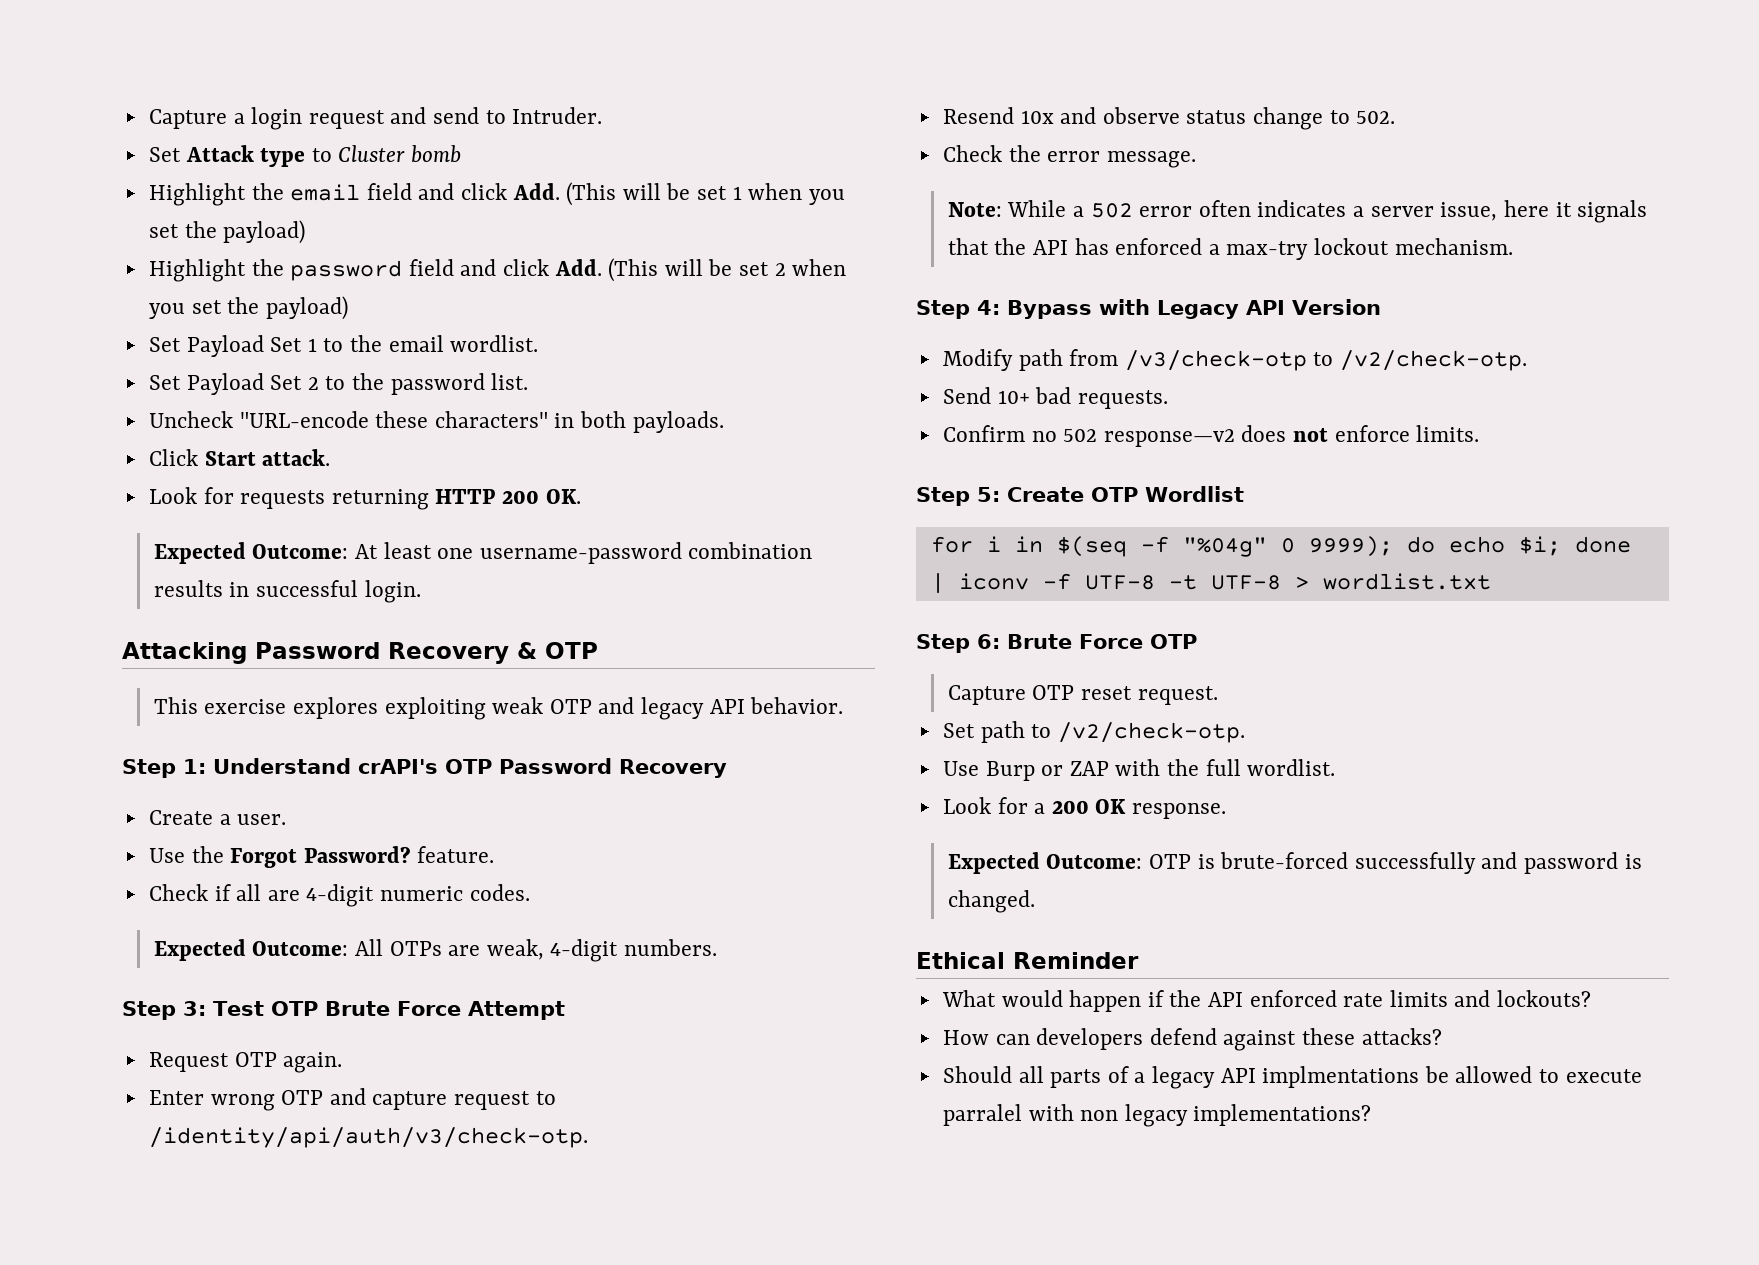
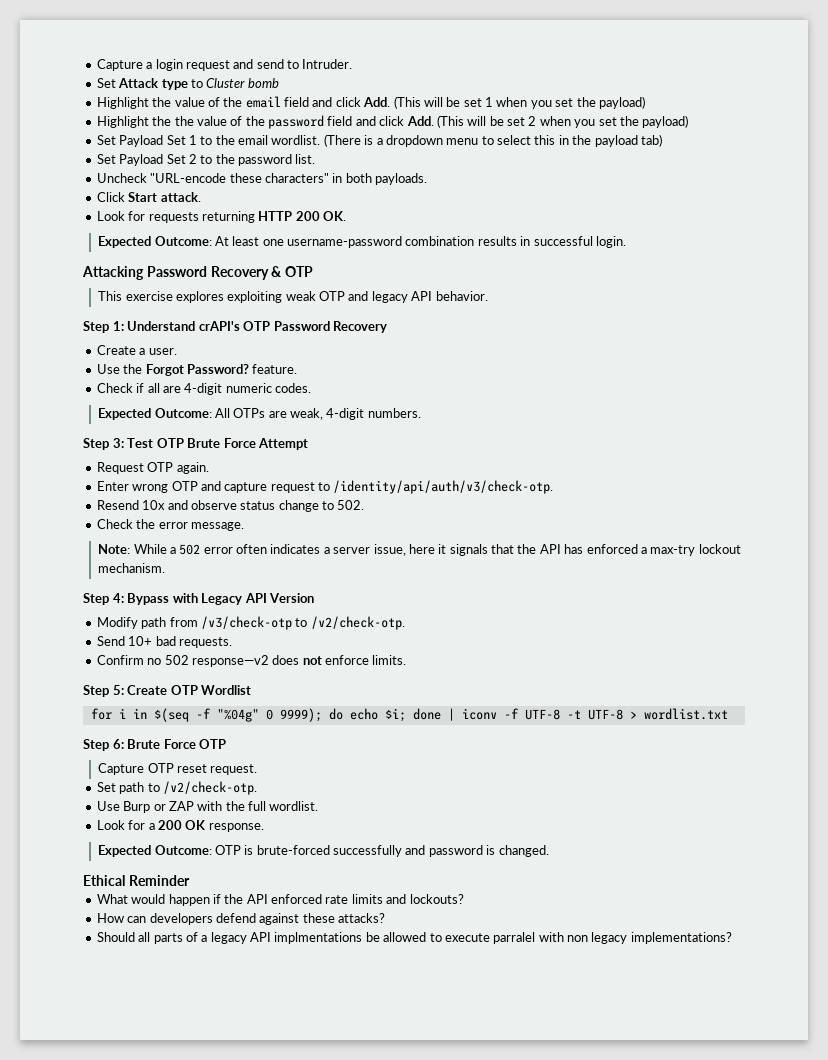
- Highlight the email field and click Add. (This will be set 1 when you set the payload)
+ Highlight the value of the email field and click Add. (This will be set 1 when you set the payload)
- Highlight the password field and click Add. (This will be set 2 when you set the payload)
+ Highlight the the value of the password field and click Add. (This will be set 2 when you set the payload)
+ (There is a dropdown menu to select this in the payload tab)

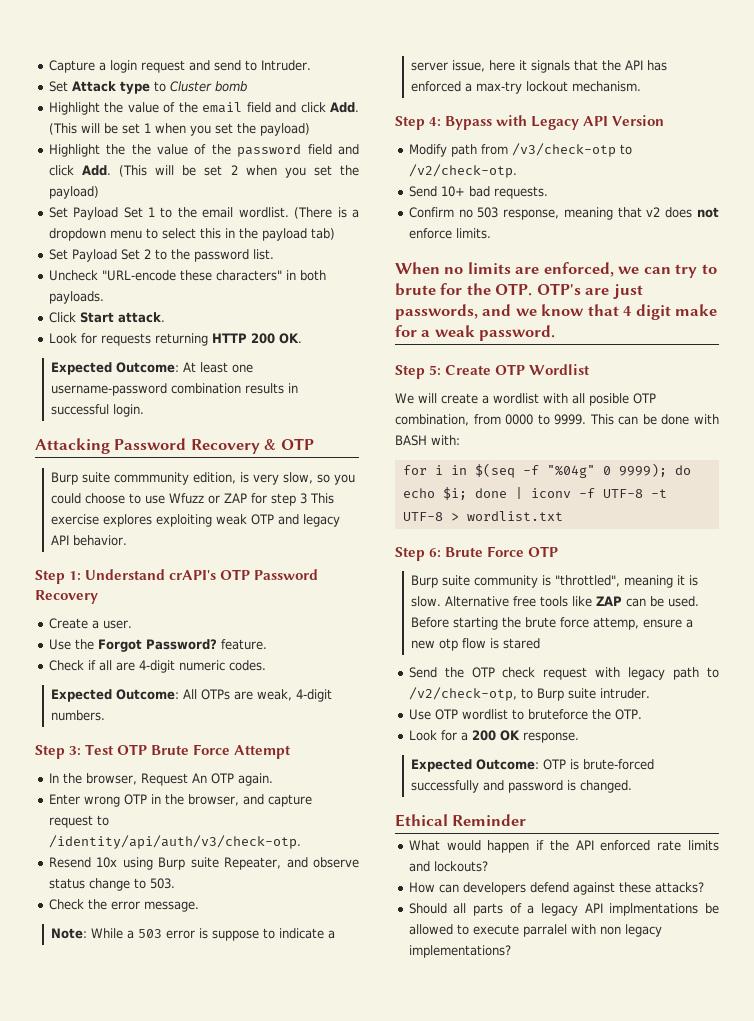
- This exercise explores exploiting weak OTP and legacy API behavior.
+ Burp suite commmunity edition, is very slow, so you could choose to use Wfuzz or ZAP for step 3 This exercise explores exploiting weak OTP and legacy API behavior.
- Request OTP again.
+ In the browser, Request An OTP again.
- Enter wrong OTP and capture request to /identity/api/auth/v3/check-otp.
+ Enter wrong OTP in the browser, and capture request to /identity/api/auth/v3/check-otp.
- Resend 10x and observe status change to 502.
+ Resend 10x using Burp suite Repeater, and observe status change to 503.
- Note: While a 502 error often indicates a server issue, here it signals that the API has enforced a max-try lockout mechanism.
+ Note: While a 503 error is suppose to indicate a server issue, here it signals that the API has enforced a max-try lockout mechanism.
- Confirm no 502 response—v2 does not enforce limits.
+ Confirm no 503 response, meaning that v2 does not enforce limits.
+ When no limits are enforced, we can try to brute for the OTP. OTP's are just passwords, and we know that 4 digit make for a weak password.
+ We will create a wordlist with all posible OTP combination, from 0000 to 9999. This can be done with BASH with:
- Capture OTP reset request.
- Set path to /v2/check-otp.
- Use Burp or ZAP with the full wordlist.
+ Burp suite community is "throttled", meaning it is slow. Alternative free tools like ZAP can be used. Before starting the brute force attemp, ensure a new otp flow is stared
+ Send the OTP check request with legacy path to /v2/check-otp, to Burp suite intruder.
+ Use OTP wordlist to bruteforce the OTP.

